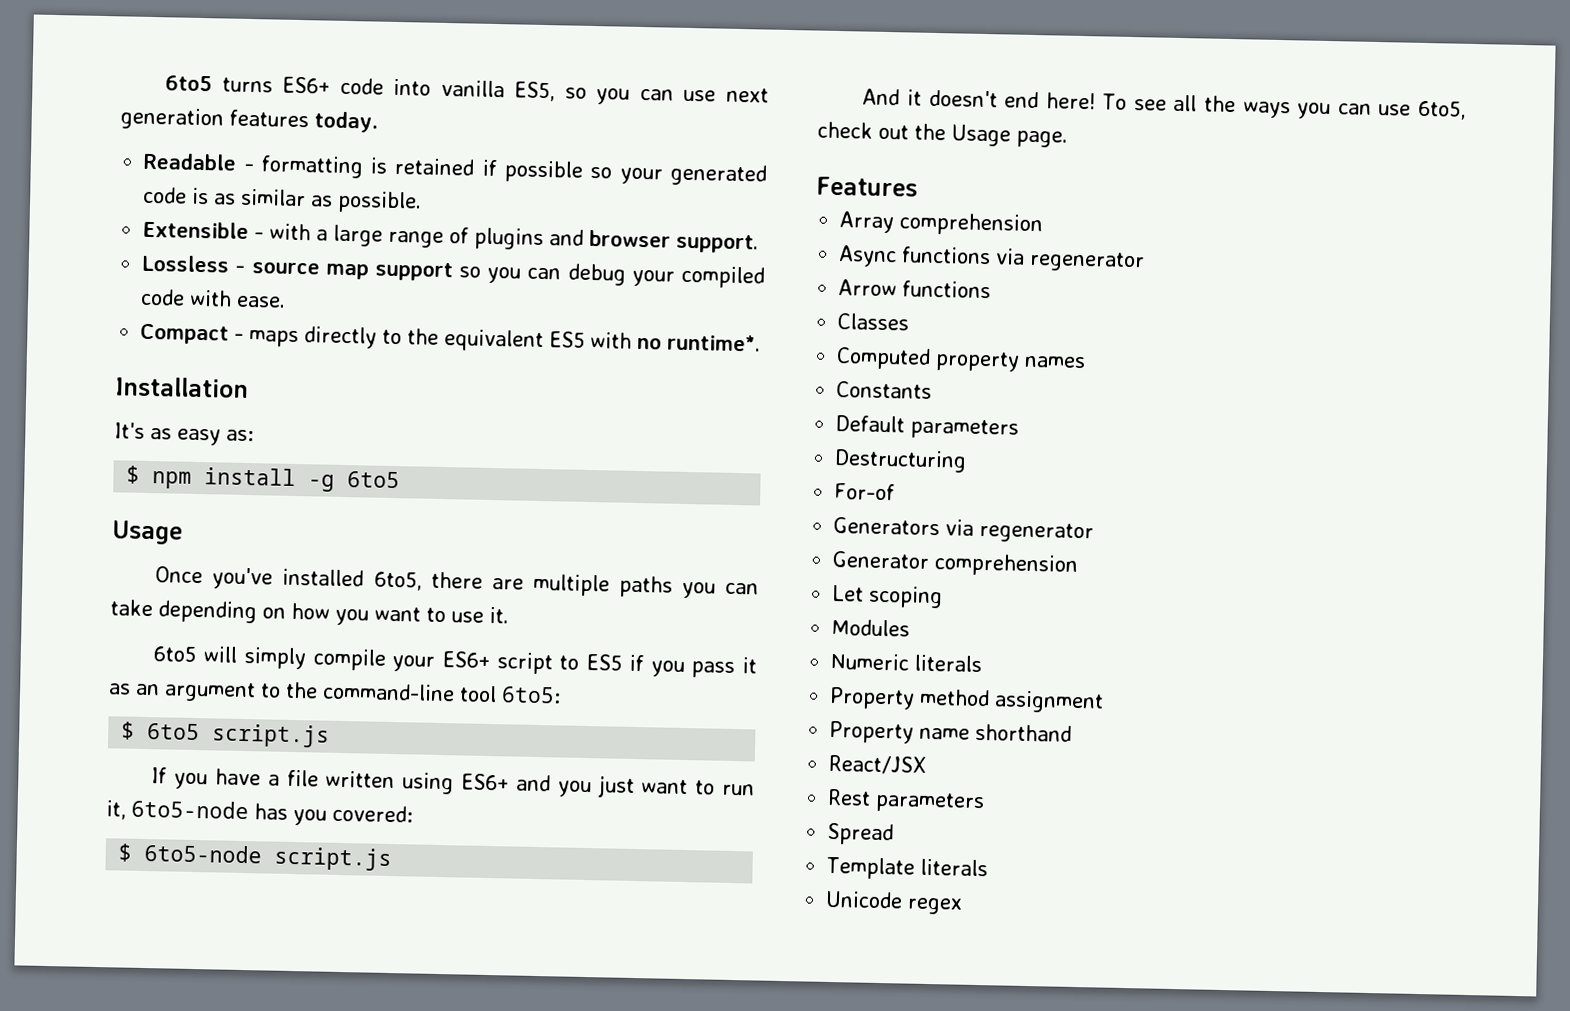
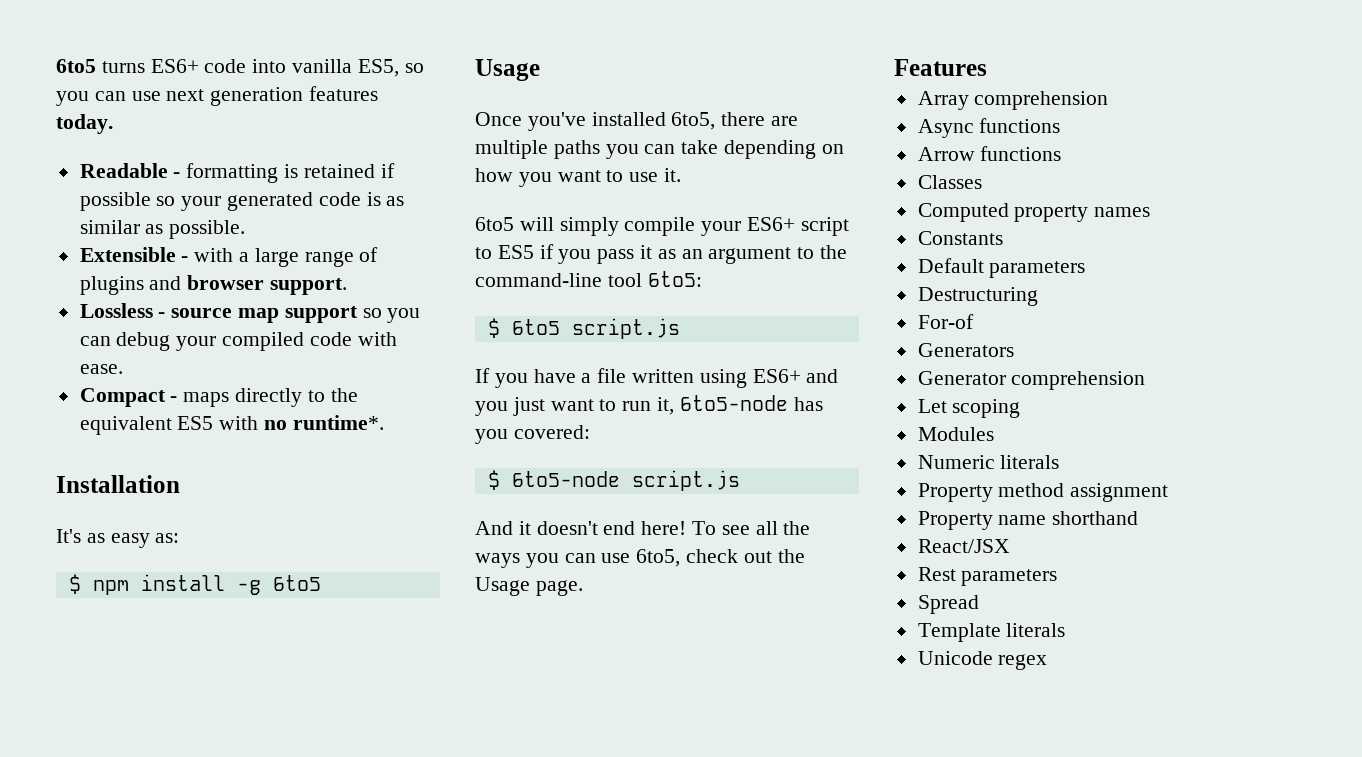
- Async functions via regenerator
+ Async functions
- Generators via regenerator
+ Generators

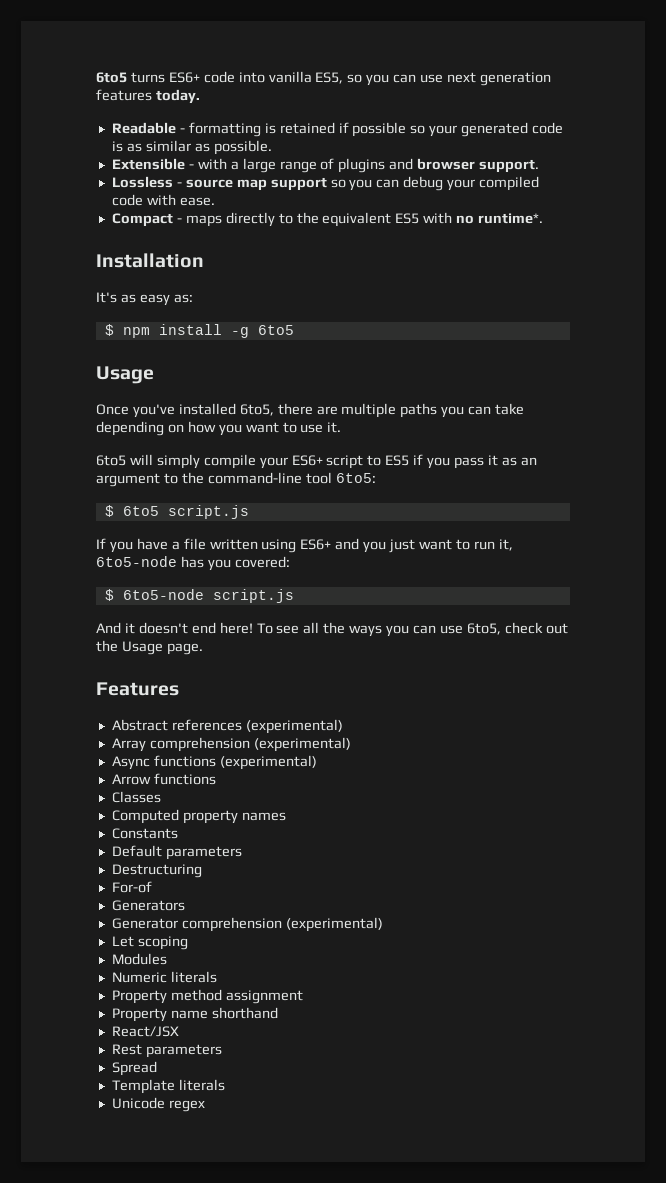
+ Abstract references (experimental)
- Array comprehension
+ Array comprehension (experimental)
- Async functions
+ Async functions (experimental)
- Generator comprehension
+ Generator comprehension (experimental)

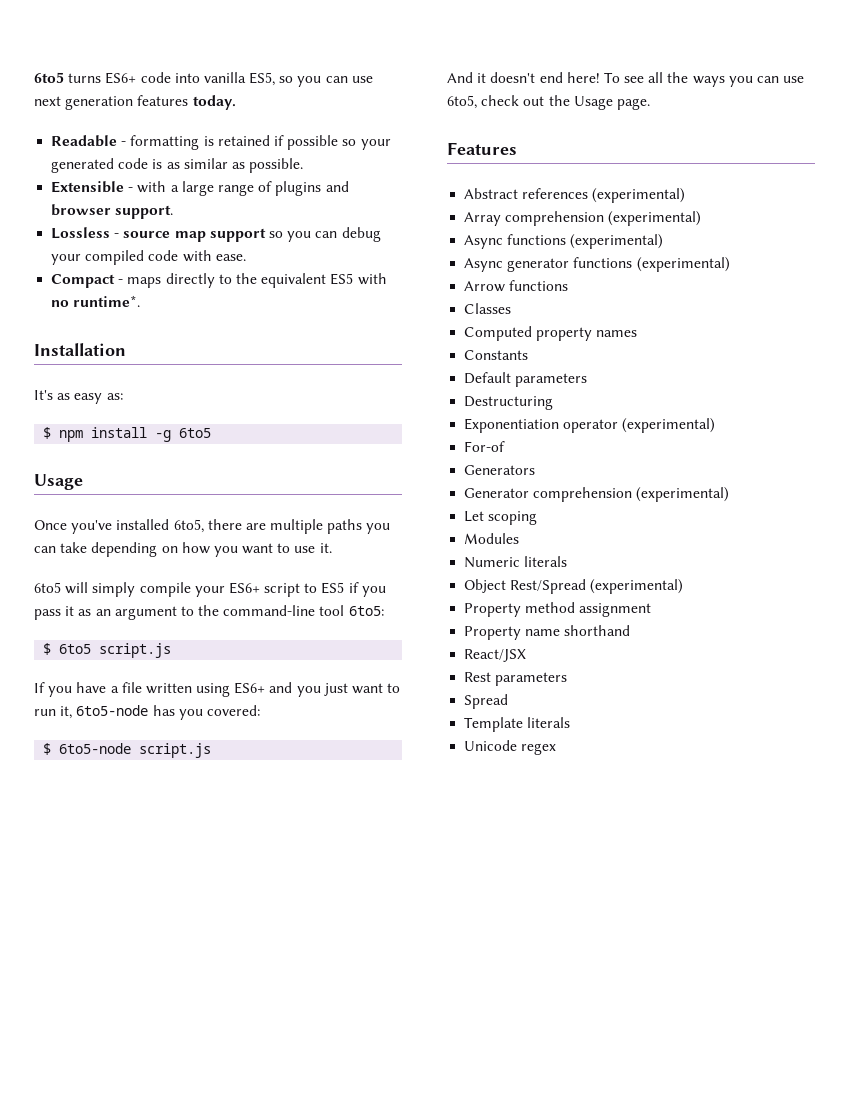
+ Async generator functions (experimental)
+ Exponentiation operator (experimental)
+ Object Rest/Spread (experimental)

